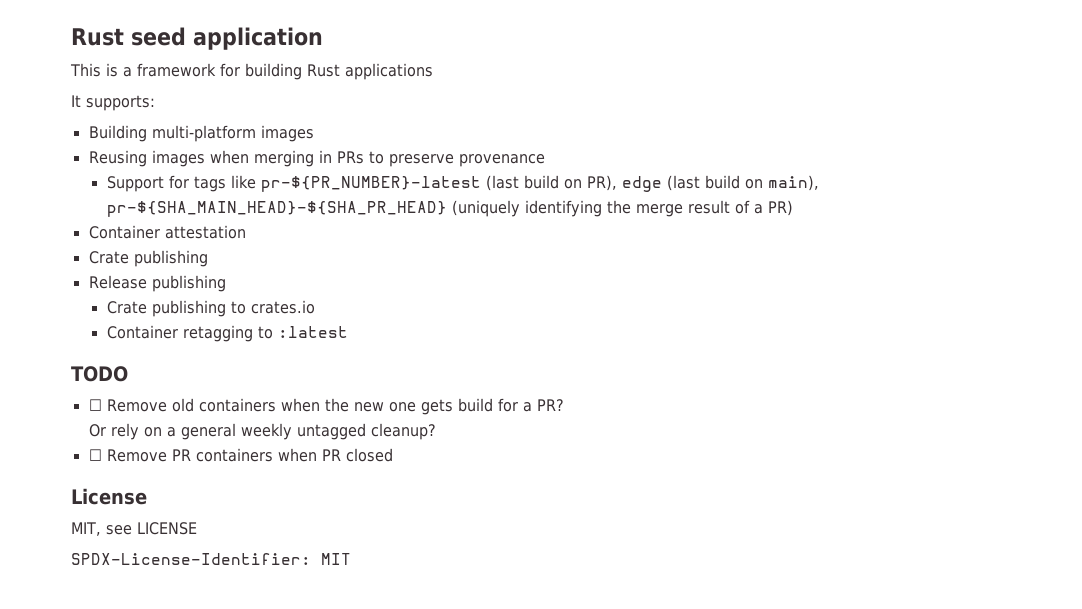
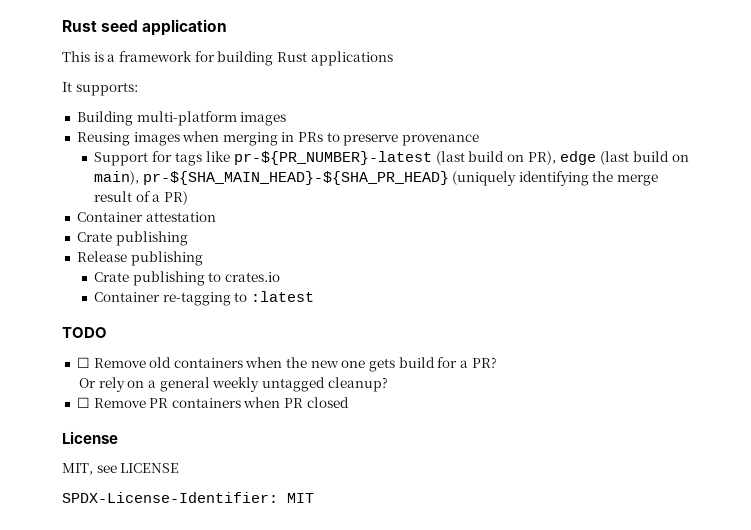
- Container retagging to :latest
+ Container re-tagging to :latest

